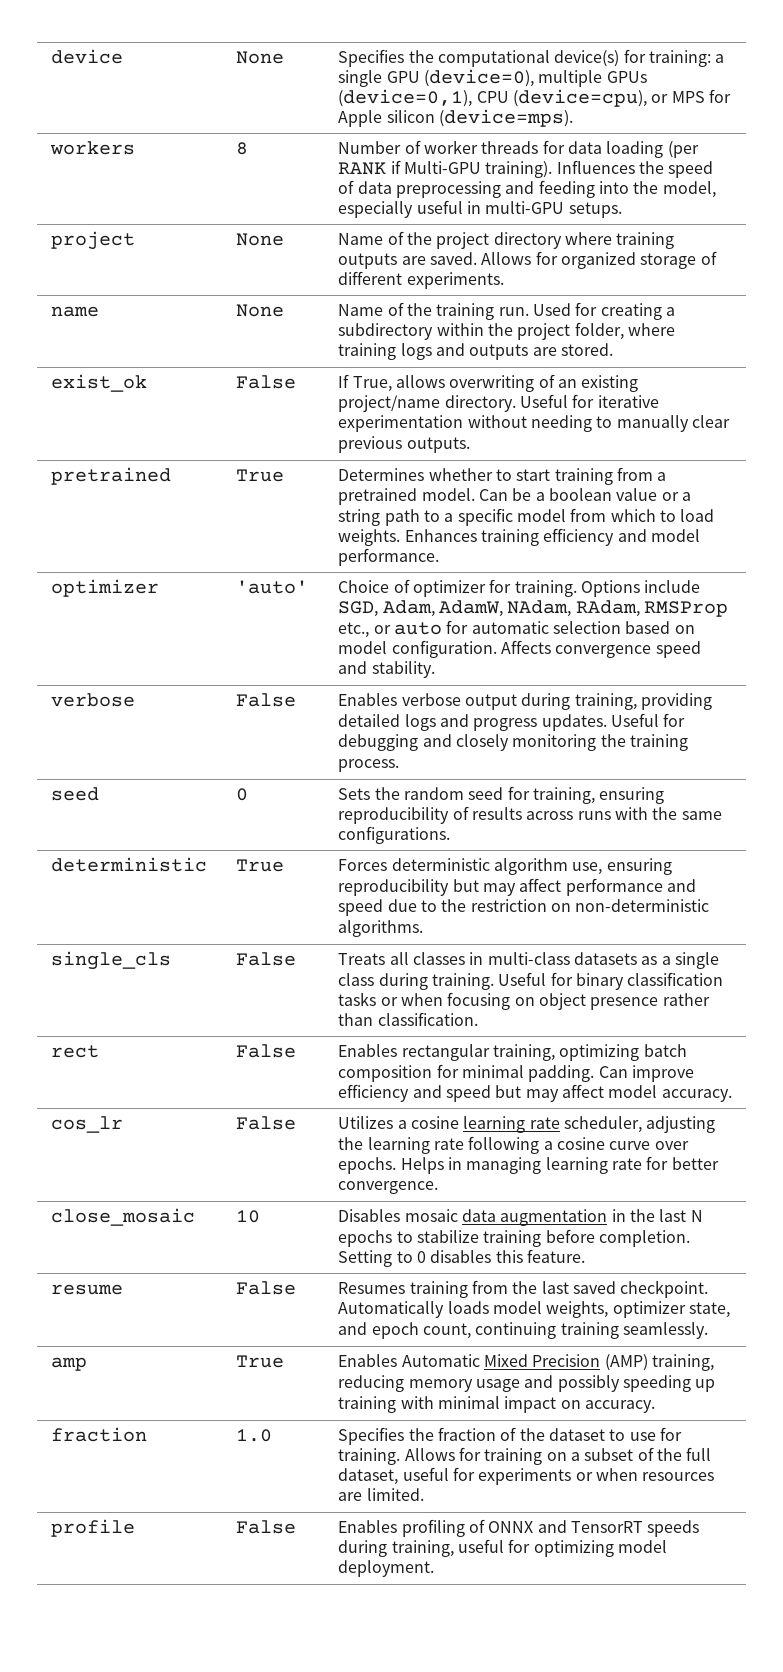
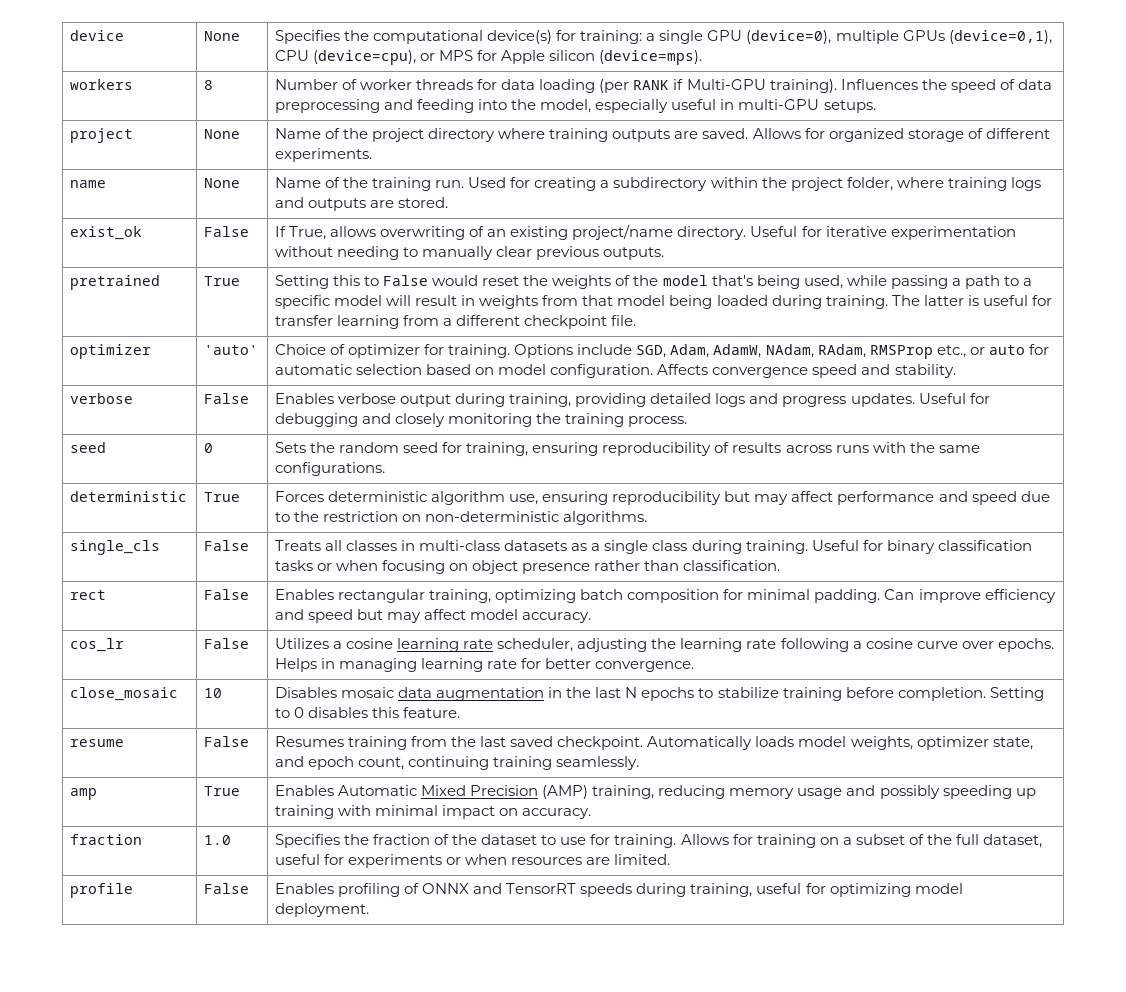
- Determines whether to start training from a pretrained model. Can be a boolean value or a string path to a specific model from which to load weights. Enhances training efficiency and model performance.
+ Setting this to False would reset the weights of the model that's being used, while passing a path to a specific model will result in weights from that model being loaded during training. The latter is useful for transfer learning from a different checkpoint file.

